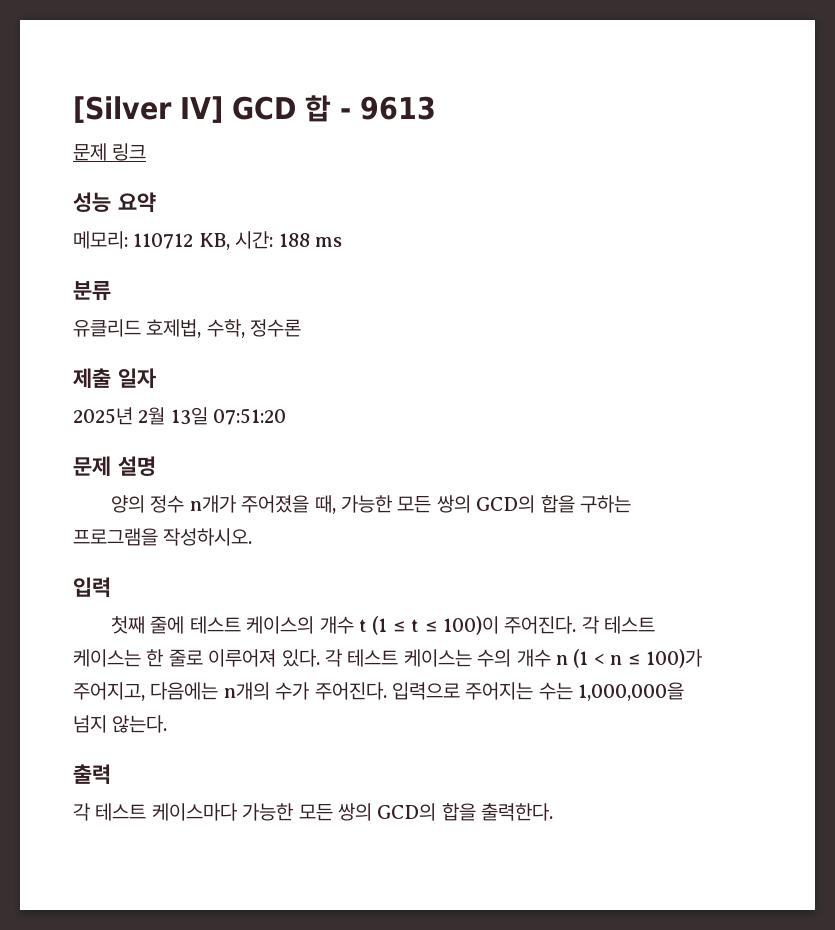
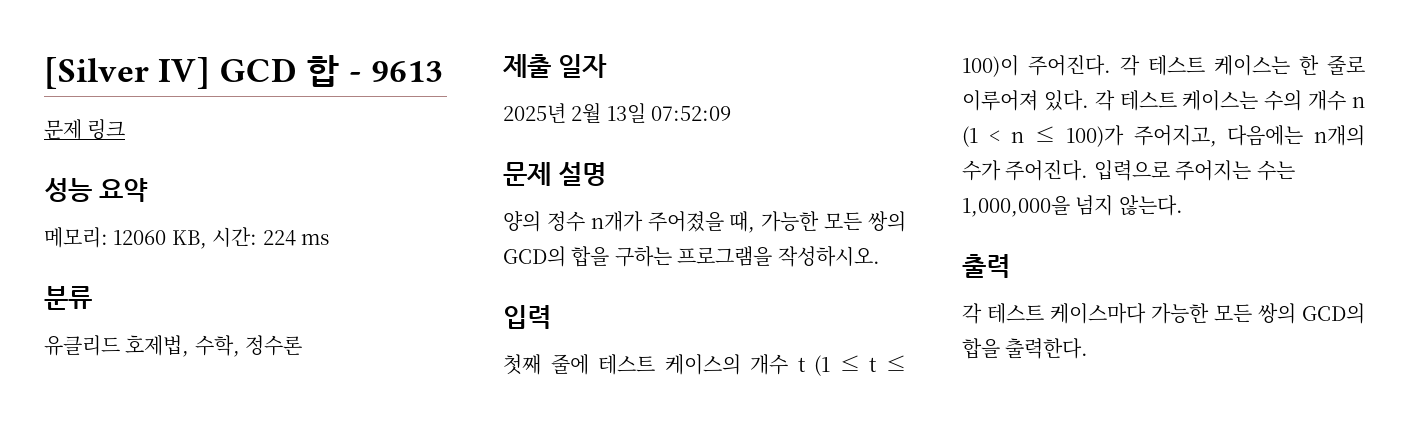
- 메모리: 110712 KB, 시간: 188 ms
+ 메모리: 12060 KB, 시간: 224 ms
- 2025년 2월 13일 07:51:20
+ 2025년 2월 13일 07:52:09

